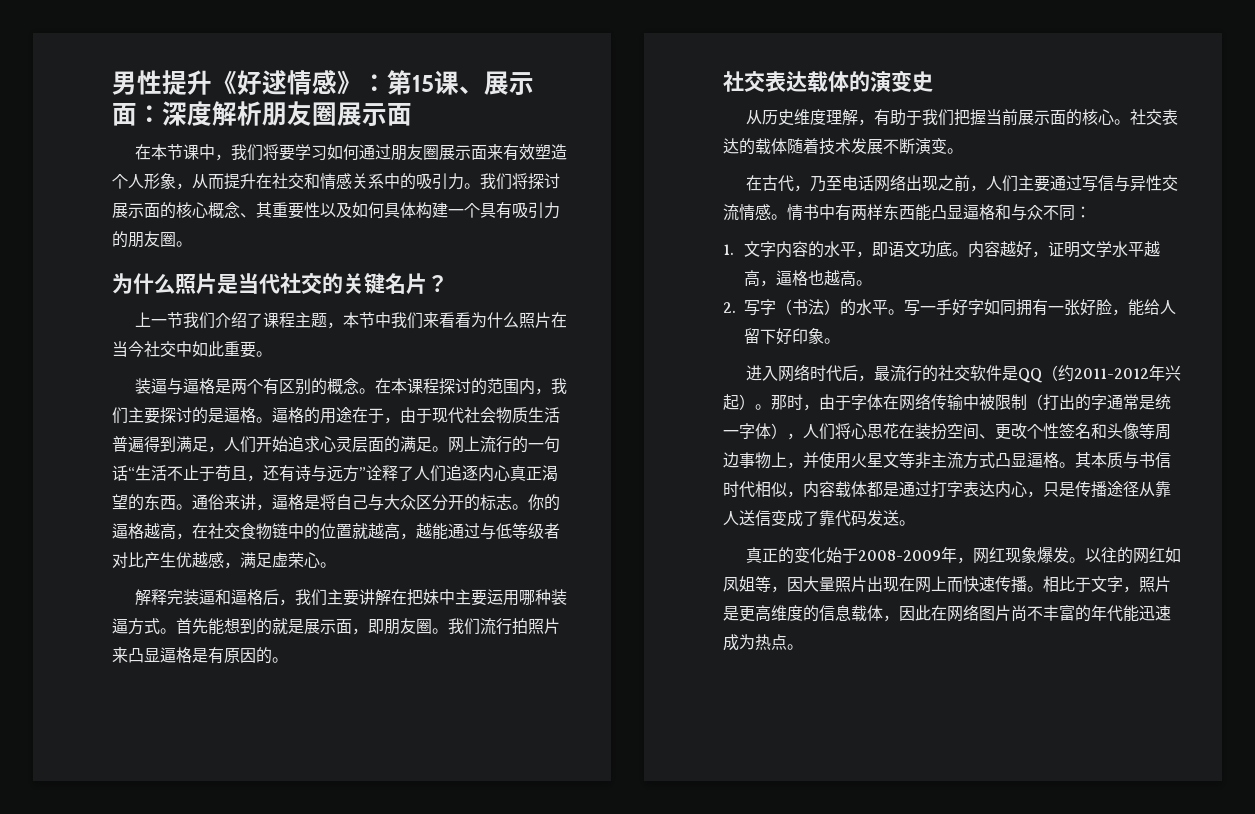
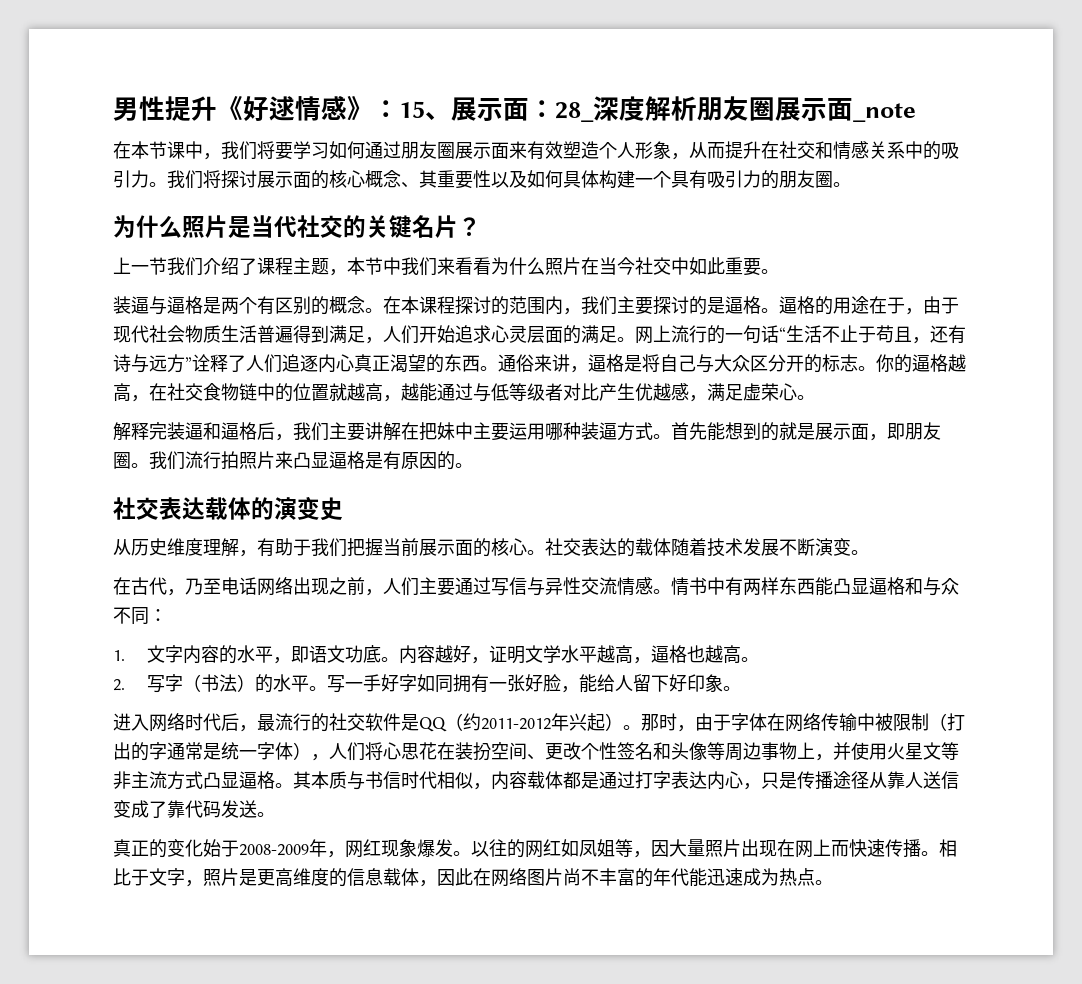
- 男性提升《好逑情感》：第15课、展示面：深度解析朋友圈展示面
+ 男性提升《好逑情感》：15、展示面：28_深度解析朋友圈展示面_note

